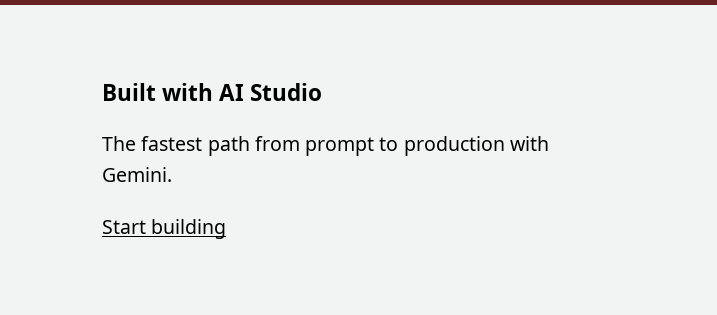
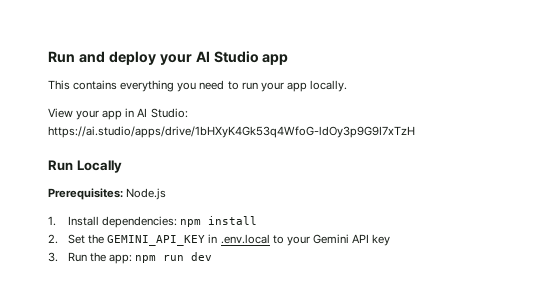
- Built with AI Studio
- The fastest path from prompt to production with Gemini.
- Start building
+ Run and deploy your AI Studio app
+ This contains everything you need to run your app locally.
+ View your app in AI Studio: https://ai.studio/apps/drive/1bHXyK4Gk53q4WfoG-ldOy3p9G9I7xTzH
+ Run Locally
+ Prerequisites: Node.js
+ 1. Install dependencies: npm install
+ 2. Set the GEMINI_API_KEY in .env.local to your Gemini API key
+ 3. Run the app: npm run dev

